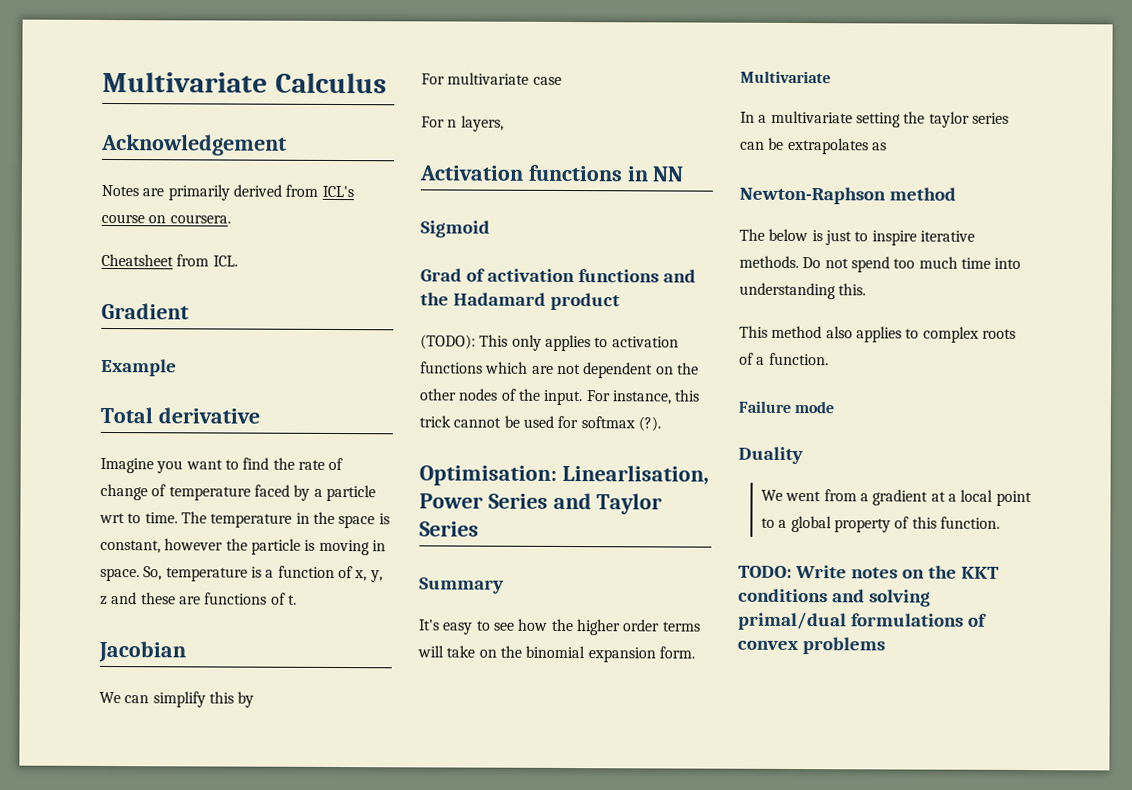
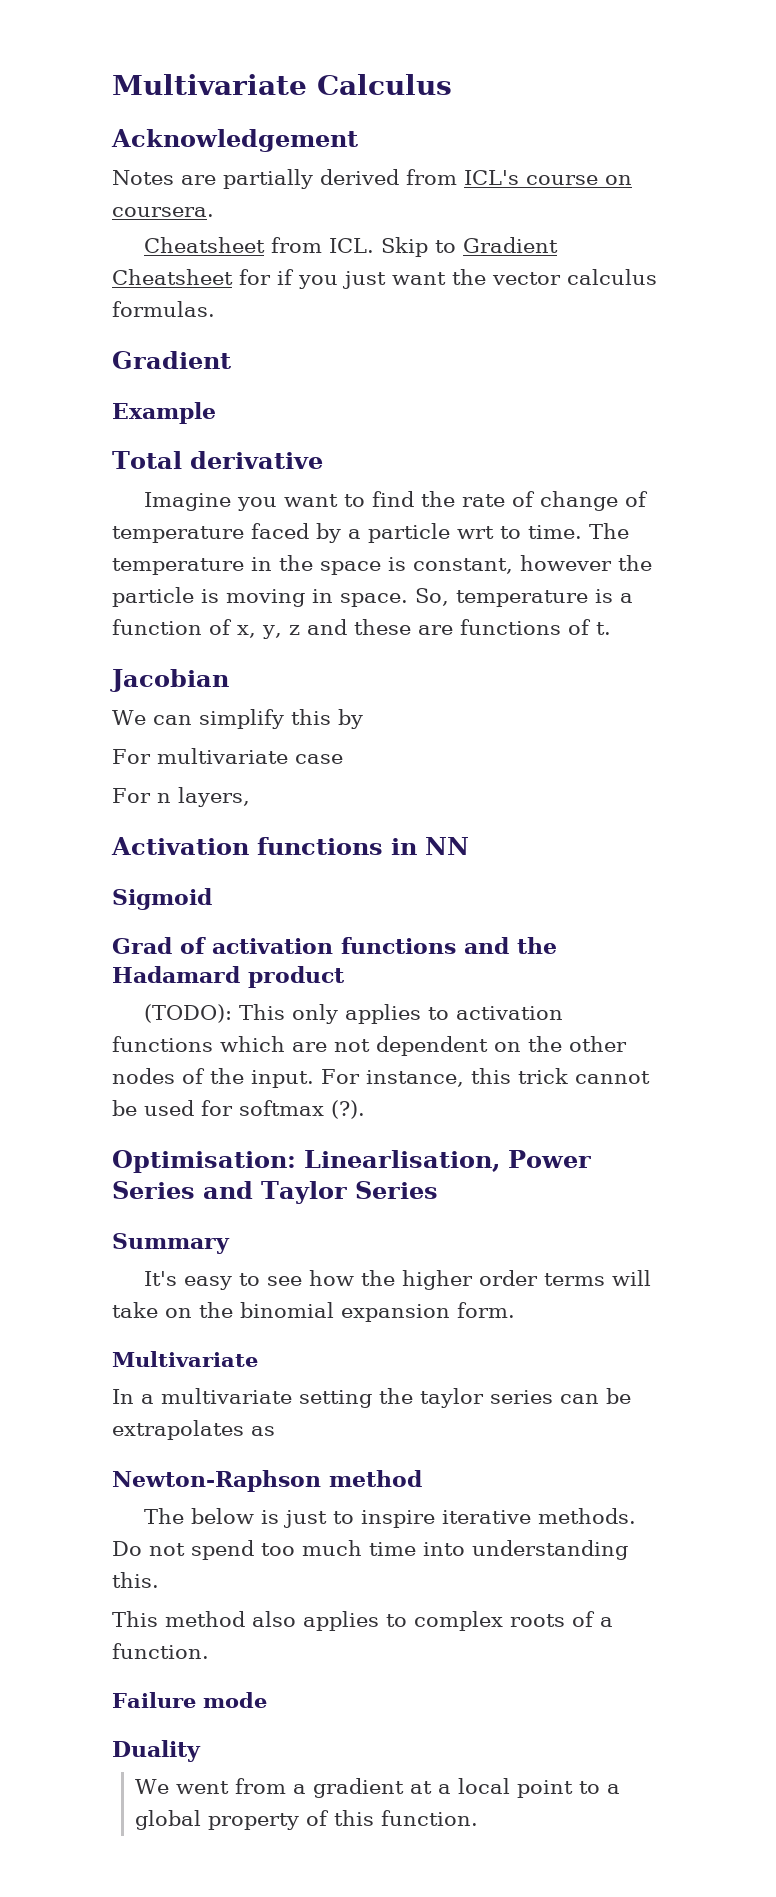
- Notes are primarily derived from ICL's course on coursera.
+ Notes are partially derived from ICL's course on coursera.
- Cheatsheet from ICL.
+ Cheatsheet from ICL. Skip to Gradient Cheatsheet for if you just want the vector calculus formulas.
- TODO: Write notes on the KKT conditions and solving primal/dual formulations of convex problems

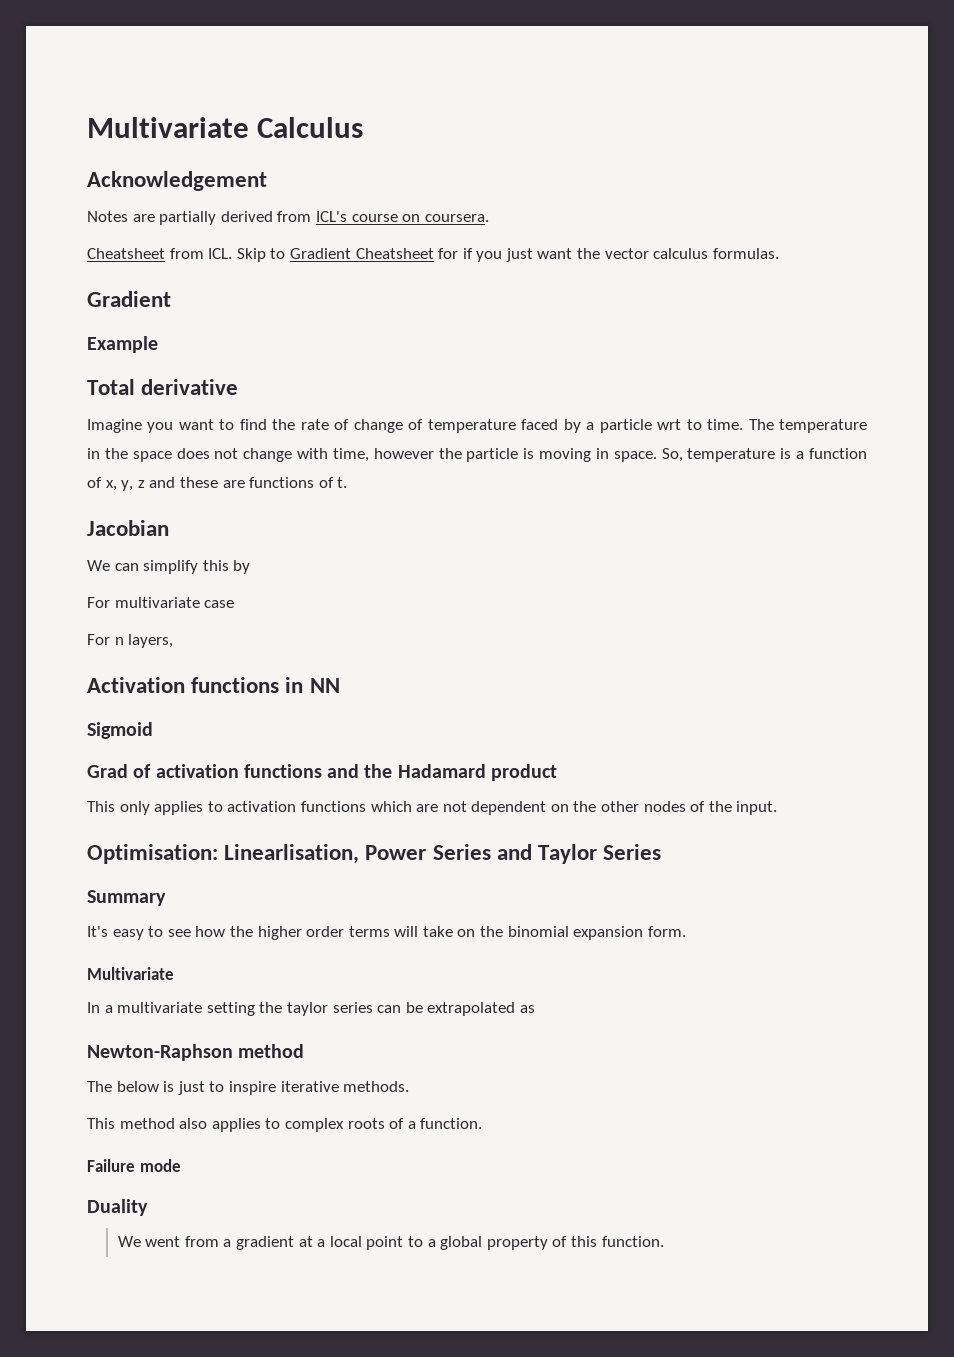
- The temperature in the space is constant, however the particle is moving in space.
+ The temperature in the space does not change with time, however the particle is moving in space.
- (TODO): This only applies to activation functions which are not dependent on the other nodes of the input. For instance, this trick cannot be used for softmax (?).
+ This only applies to activation functions which are not dependent on the other nodes of the input.
- In a multivariate setting the taylor series can be extrapolates as
+ In a multivariate setting the taylor series can be extrapolated as
- Do not spend too much time into understanding this.

